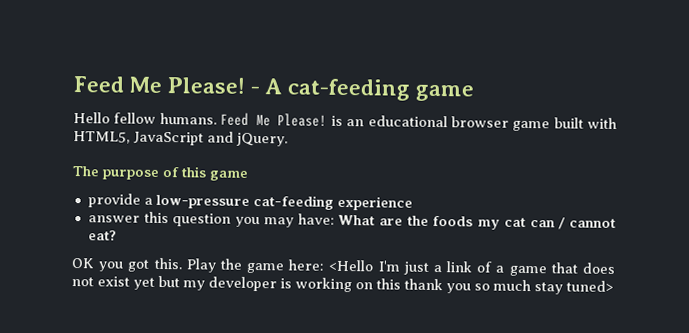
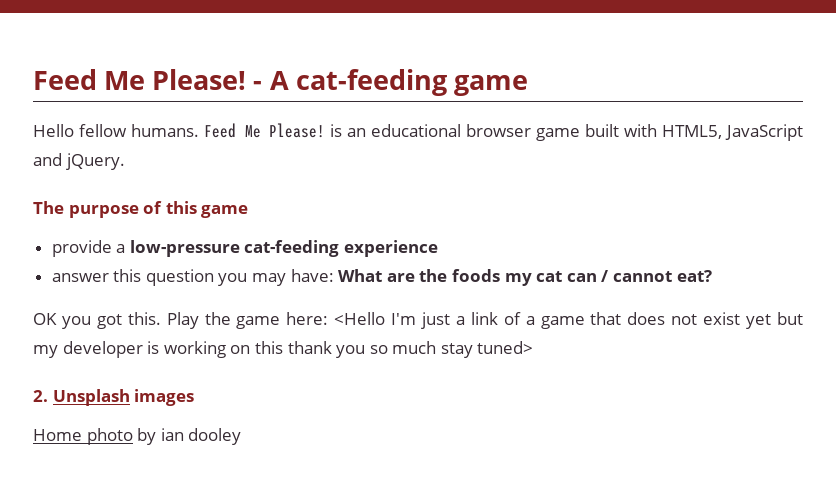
+ 2. Unsplash images
+ Home photo by ian dooley

